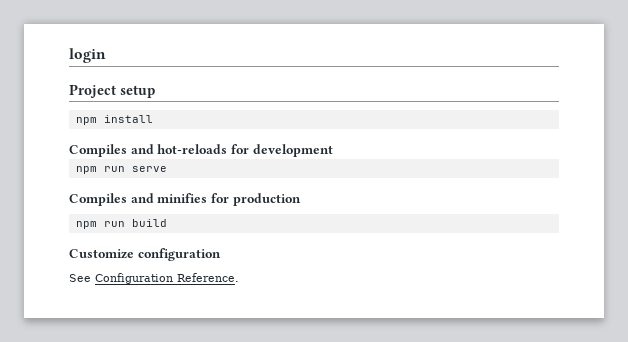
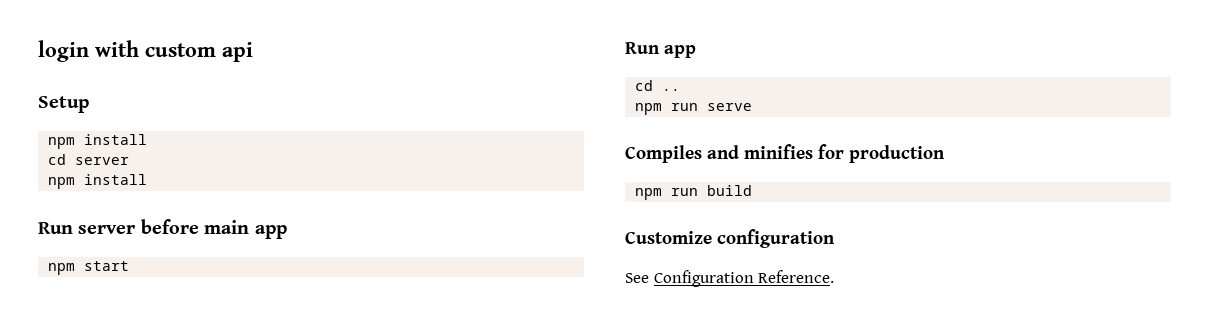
- login
- Project setup
+ login with custom api
+ Setup
  npm install
- Compiles and hot-reloads for development
+ cd server
+ npm install
+ Run server before main app
+ npm start
+ Run app
+ cd ..

